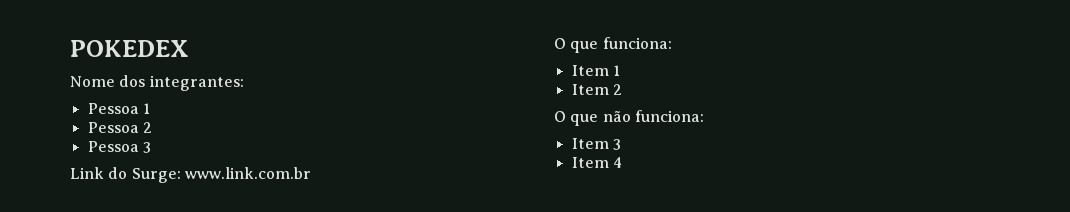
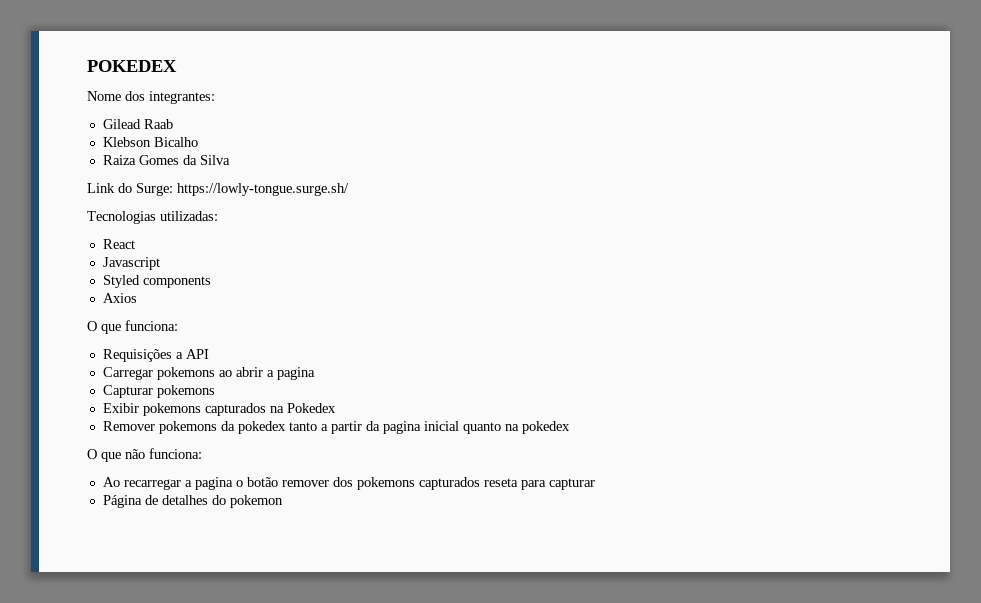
- Pessoa 1
- Pessoa 2
- Pessoa 3
- Link do Surge: www.link.com.br
+ Gilead Raab
+ Klebson Bicalho
+ Raiza Gomes da Silva
+ Link do Surge: https://lowly-tongue.surge.sh/
+ Tecnologias utilizadas:
+ React
+ Javascript
+ Styled components
+ Axios
  O que funciona:
- Item 1
- Item 2
+ Requisições a API
+ Carregar pokemons ao abrir a pagina
+ Capturar pokemons
+ Exibir pokemons capturados na Pokedex
+ Remover pokemons da pokedex tanto a partir da pagina inicial quanto na pokedex
  O que não funciona:
- Item 3
- Item 4
+ Ao recarregar a pagina o botão remover dos pokemons capturados reseta para capturar
+ Página de detalhes do pokemon

